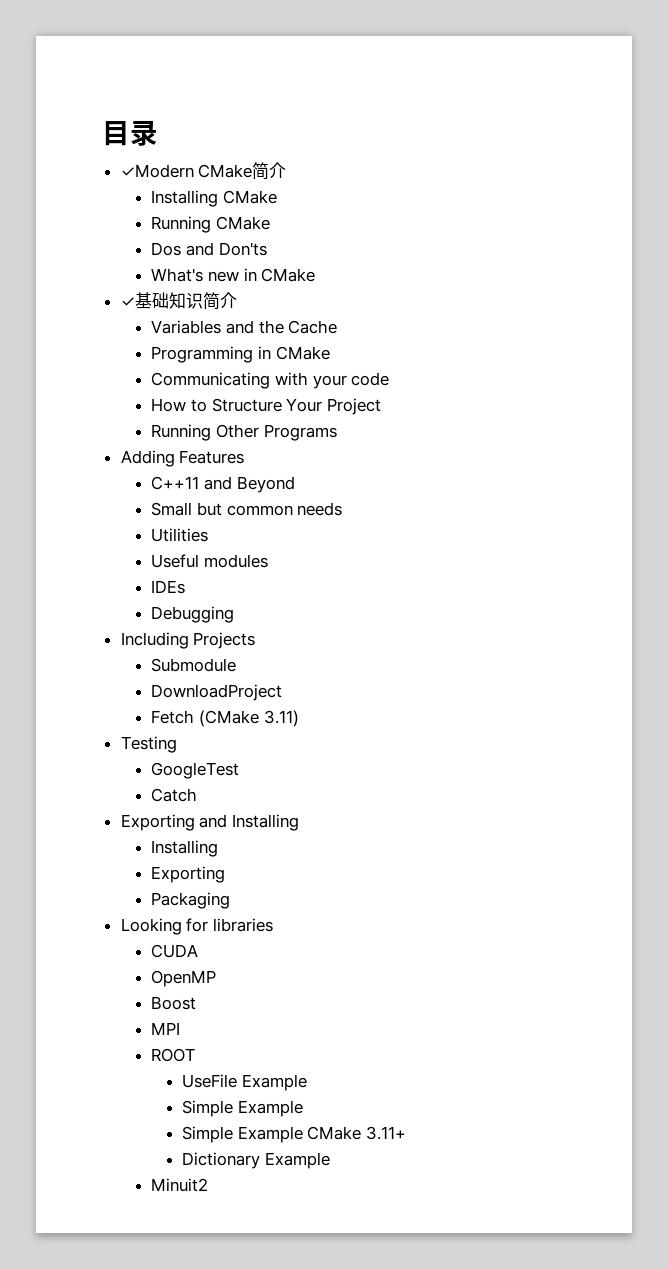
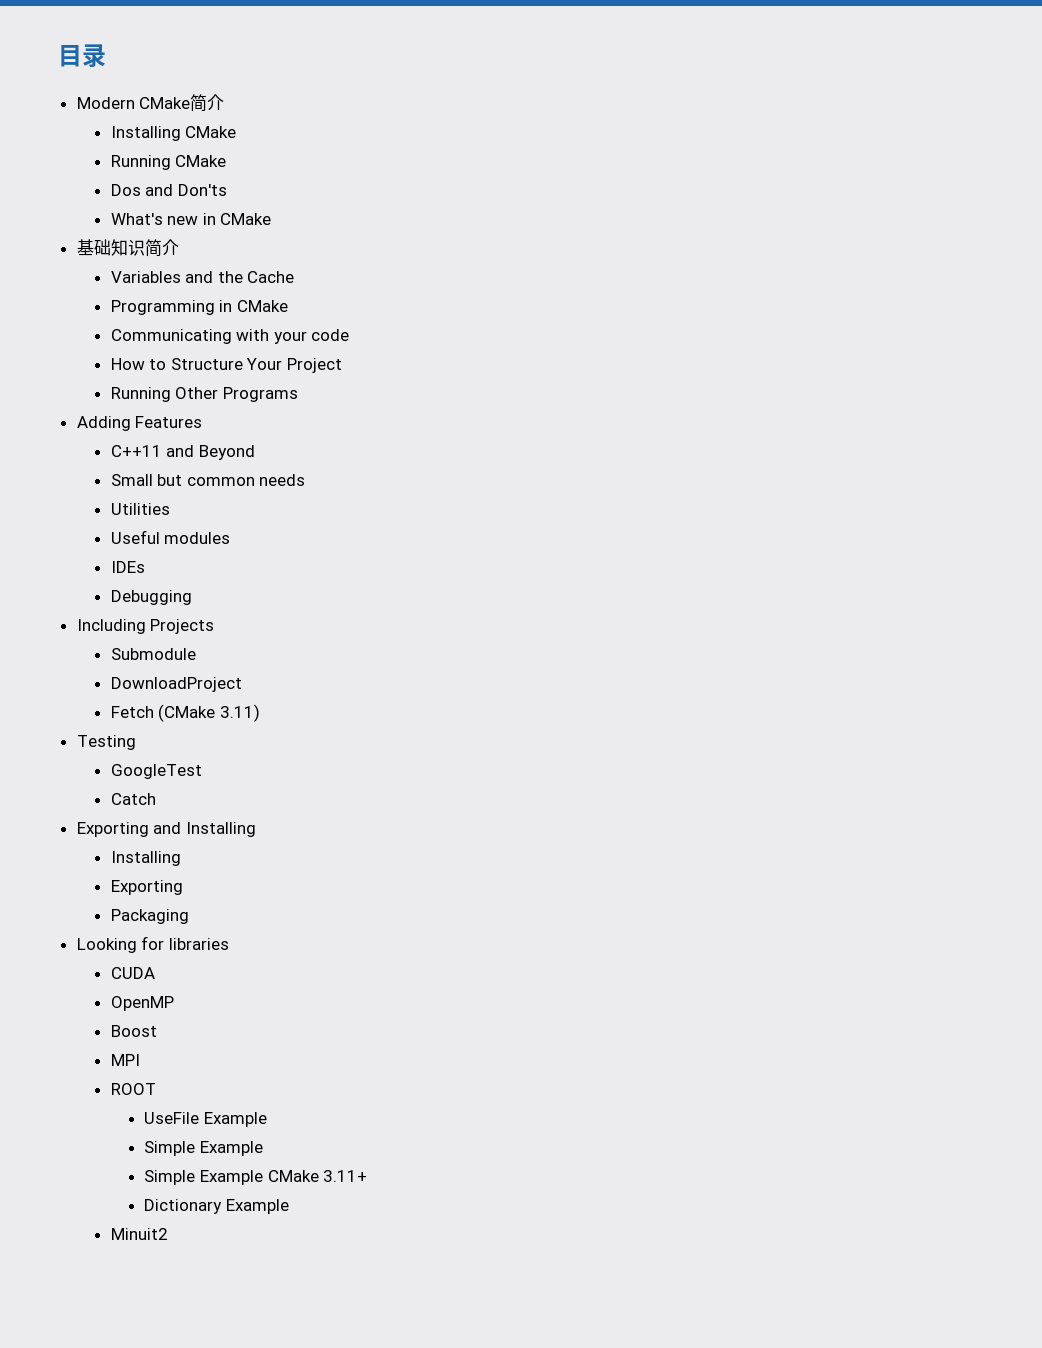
- ✓Modern CMake简介
+ Modern CMake简介
- ✓基础知识简介
+ 基础知识简介

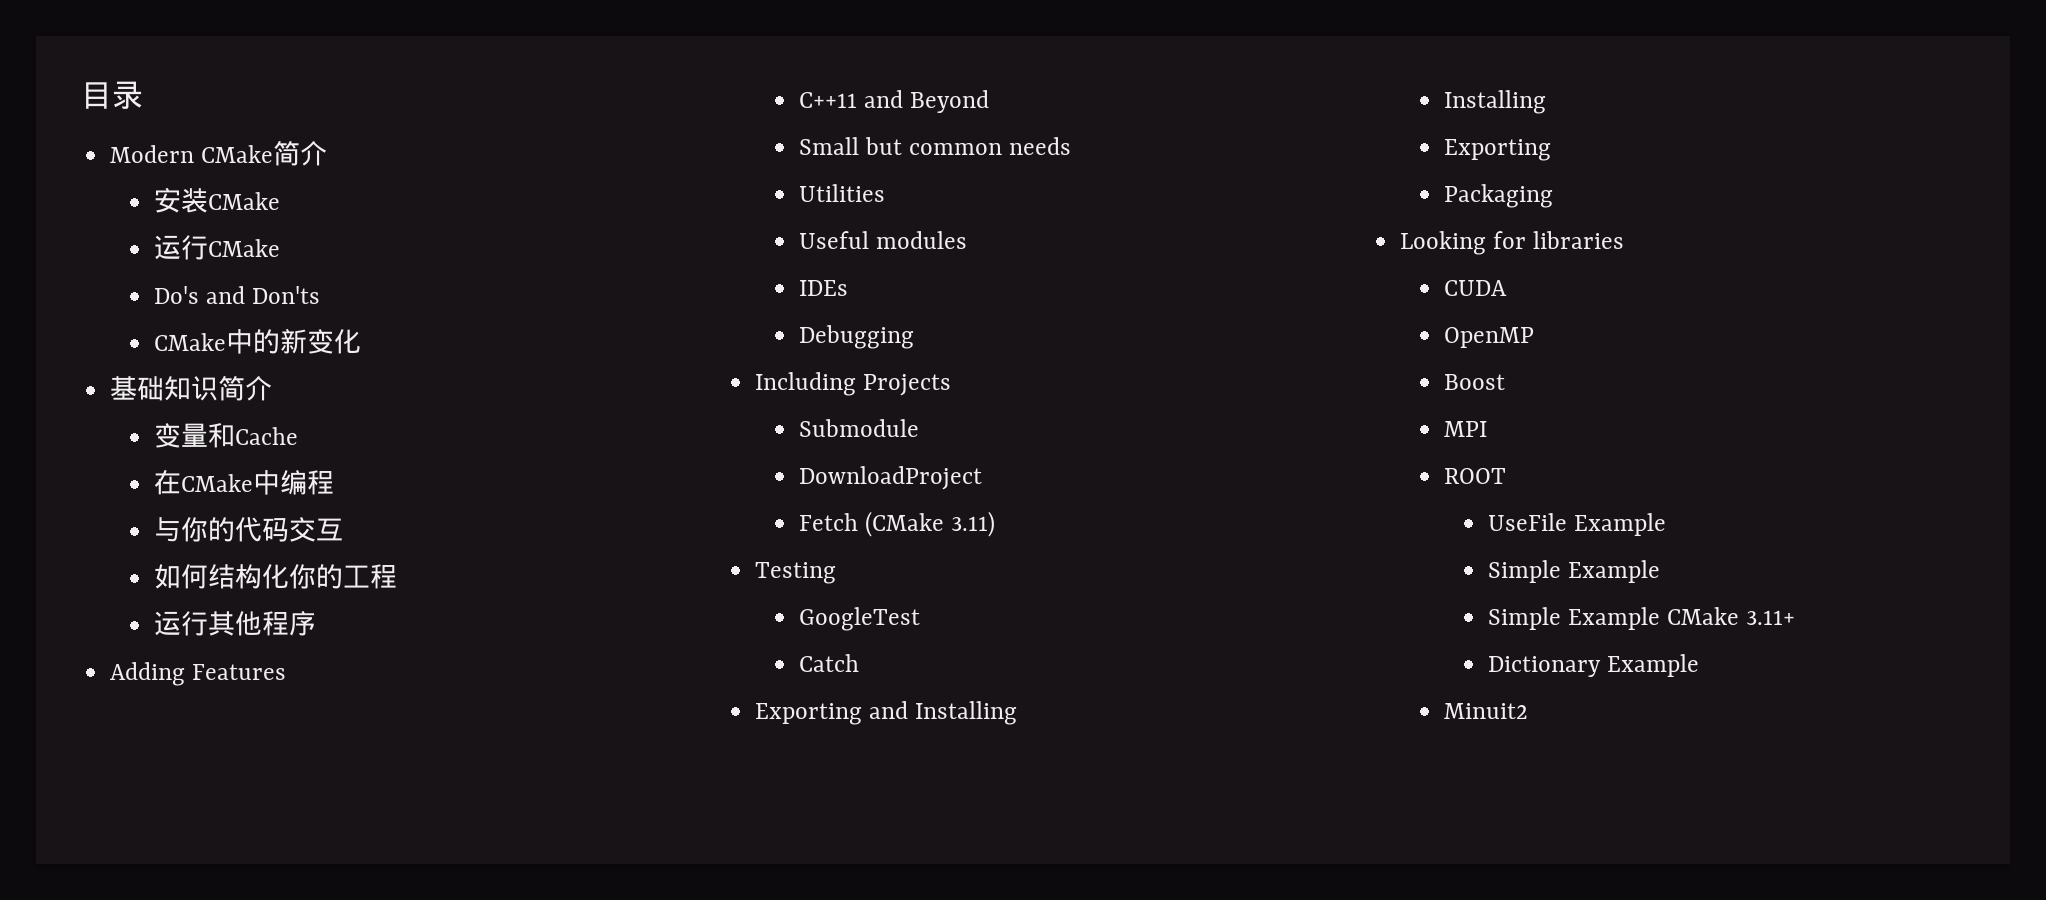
- Installing CMake
- Running CMake
- Dos and Don'ts
+ 安装CMake
+ 运行CMake
+ Do's and Don'ts
- What's new in CMake
+ CMake中的新变化
- Variables and the Cache
+ 变量和Cache
- Programming in CMake
- Communicating with your code
- How to Structure Your Project
- Running Other Programs
+ 在CMake中编程
+ 与你的代码交互
+ 如何结构化你的工程
+ 运行其他程序

